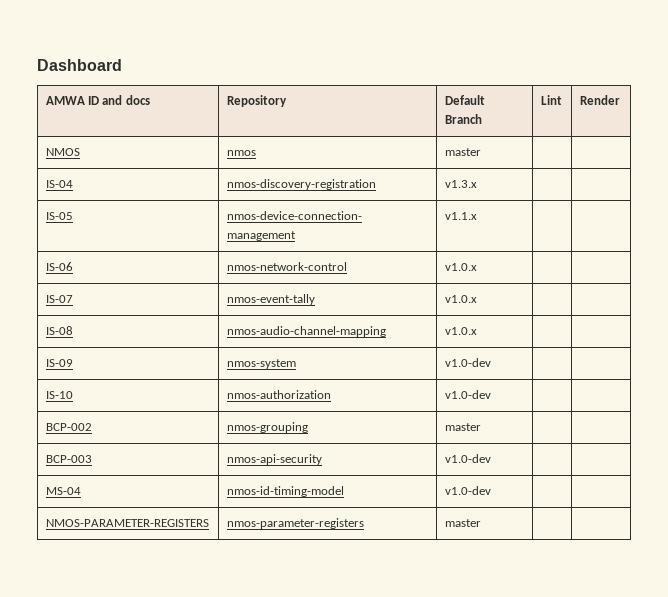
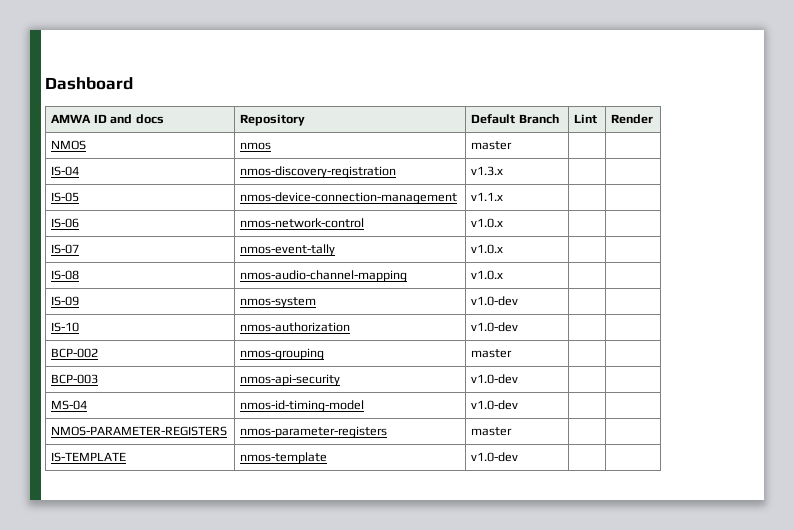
+ IS-TEMPLATE | nmos-template | v1.0-dev | |

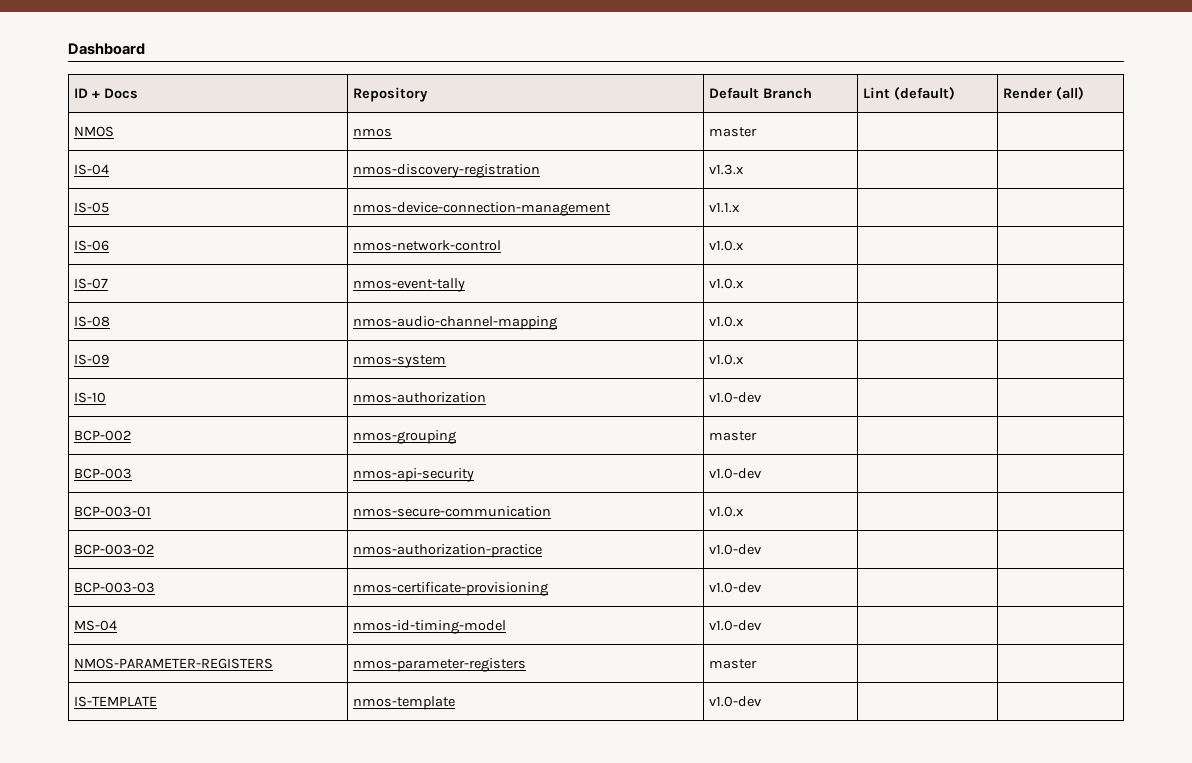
- AMWA ID and docs | Repository | Default Branch | Lint | Render
+ ID + Docs | Repository | Default Branch | Lint (default) | Render (all)
- IS-09 | nmos-system | v1.0-dev | |
+ IS-09 | nmos-system | v1.0.x | |
+ BCP-003-01 | nmos-secure-communication | v1.0.x | |
+ BCP-003-02 | nmos-authorization-practice | v1.0-dev | |
+ BCP-003-03 | nmos-certificate-provisioning | v1.0-dev | |

